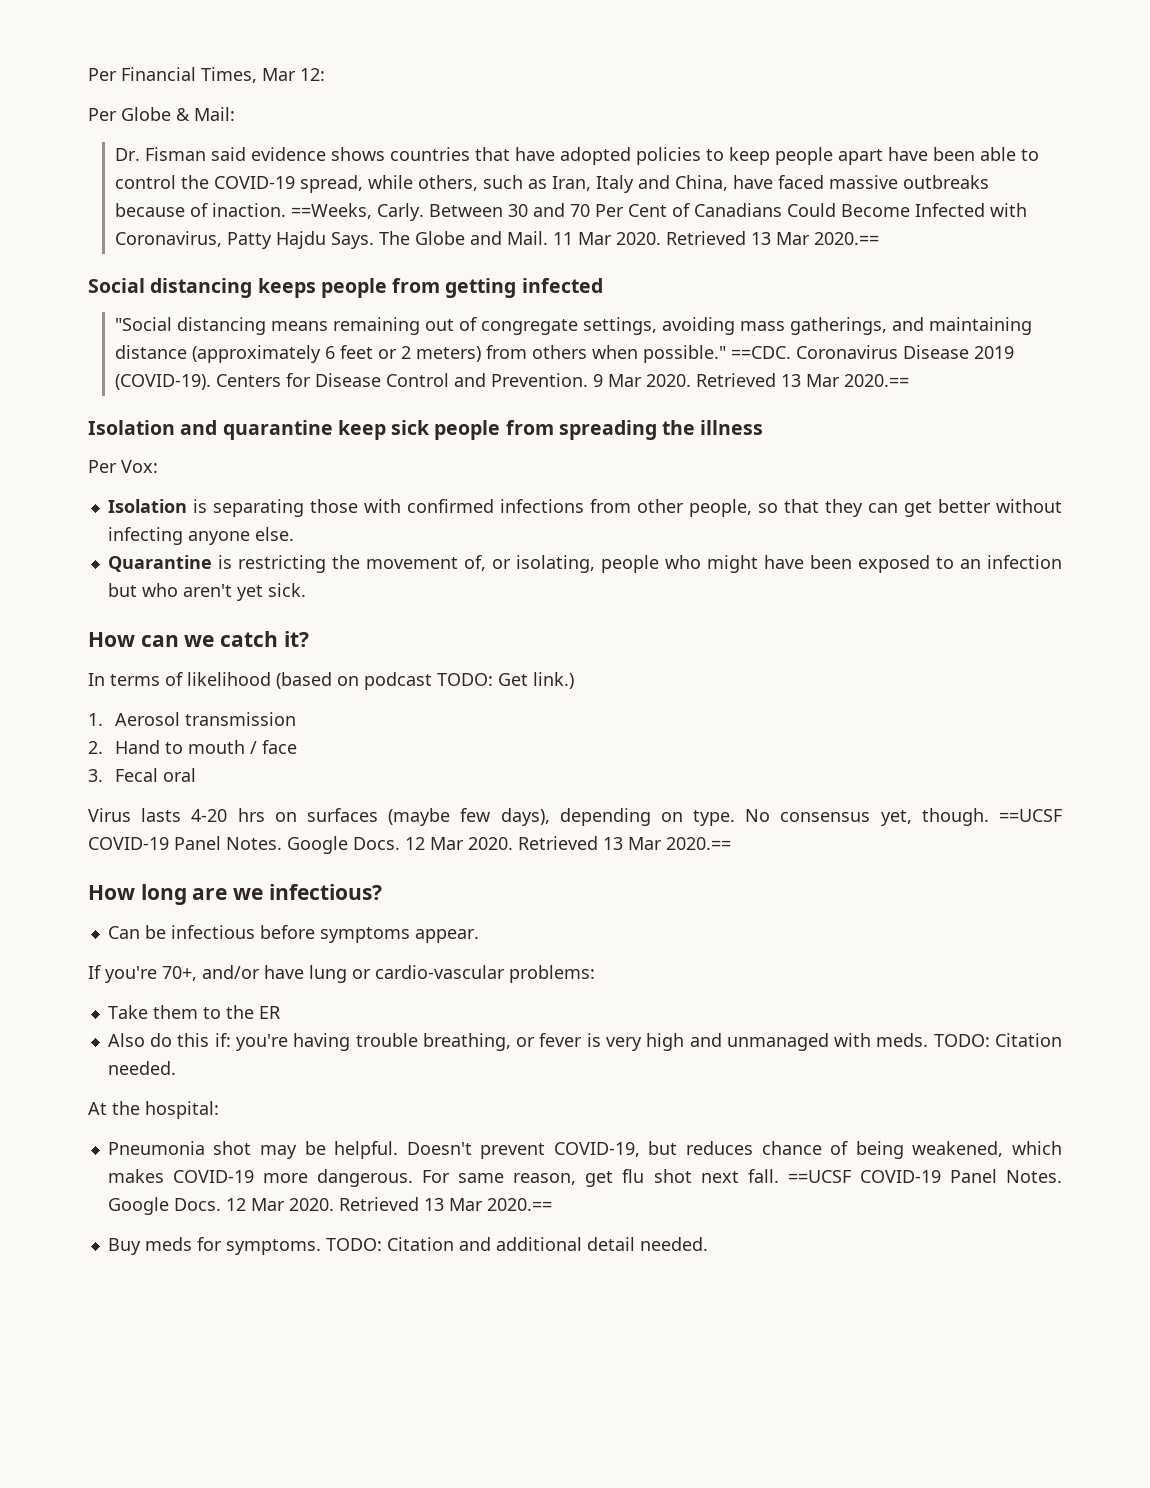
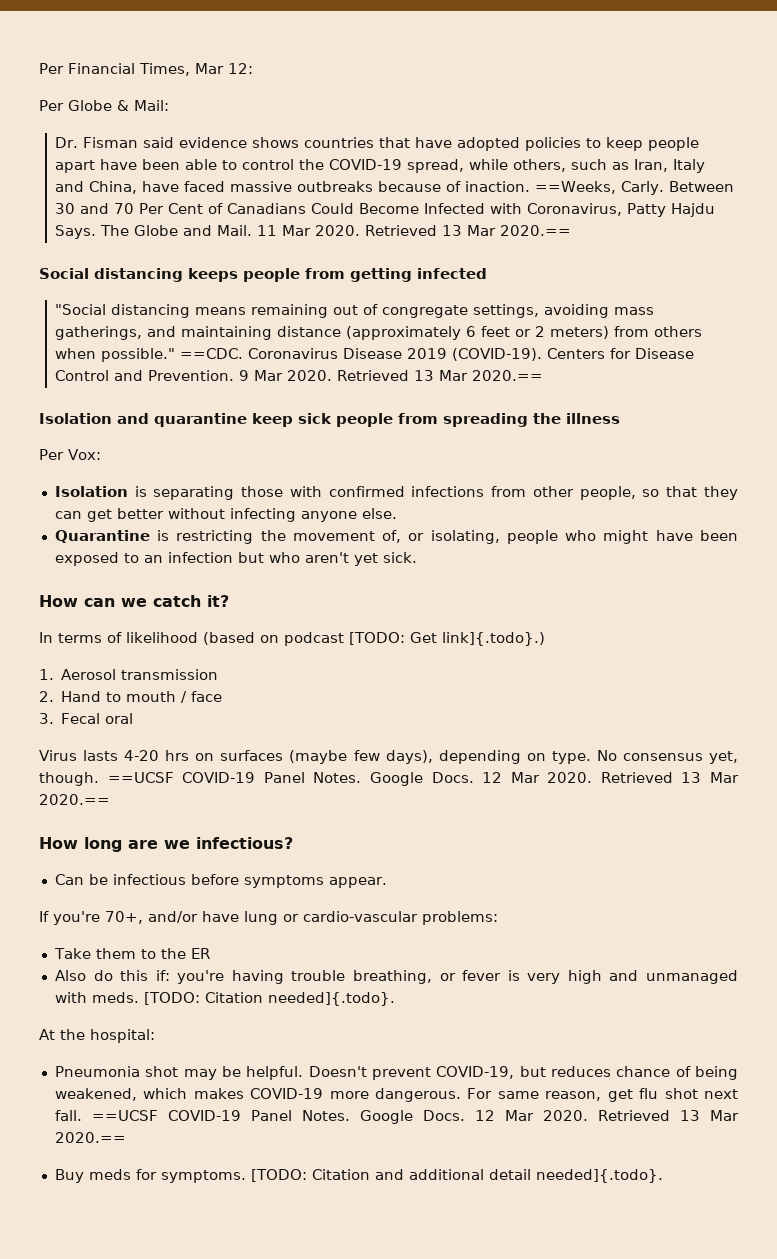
- In terms of likelihood (based on podcast TODO: Get link.)
+ In terms of likelihood (based on podcast [TODO: Get link]{.todo}.)
- TODO: Citation needed.
+ [TODO: Citation needed]{.todo}.
- TODO: Citation and additional detail needed.
+ [TODO: Citation and additional detail needed]{.todo}.

